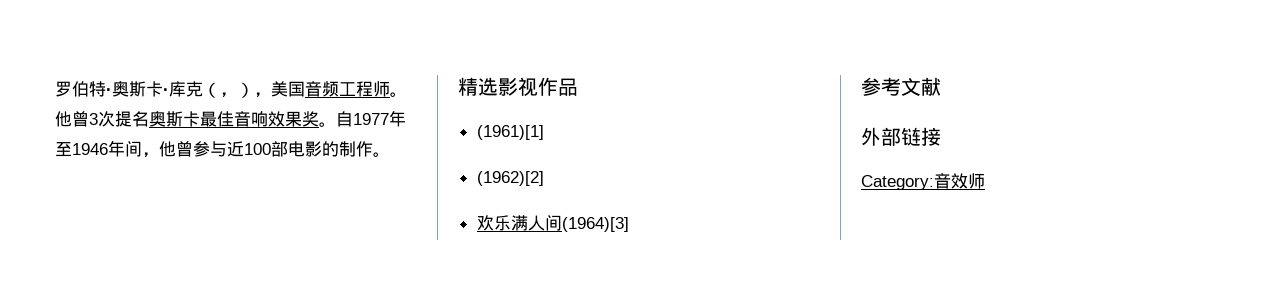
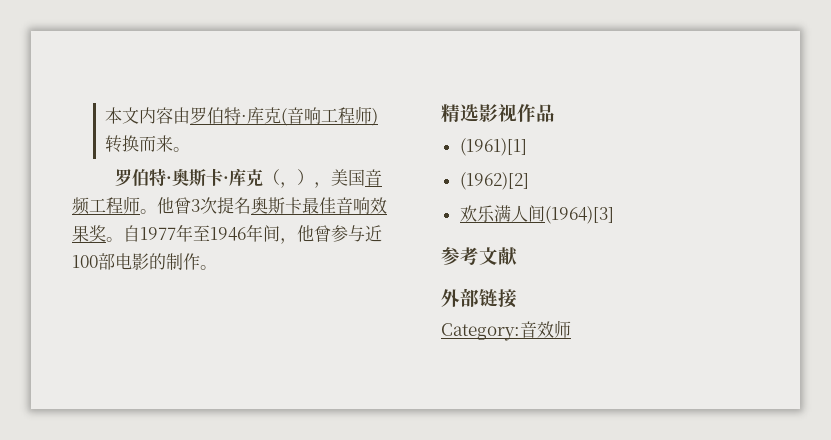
+ 本文内容由罗伯特·库克(音响工程师)转换而来。

